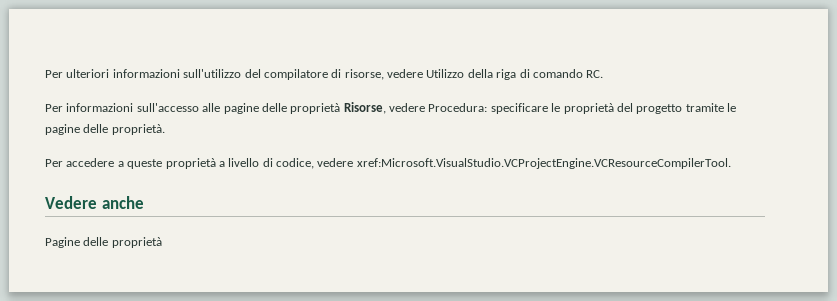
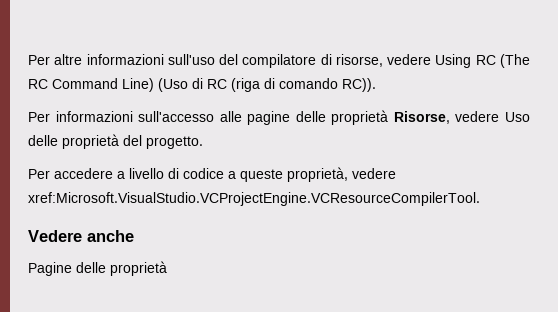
- Per ulteriori informazioni sull'utilizzo del compilatore di risorse, vedere Utilizzo della riga di comando RC.
+ Per altre informazioni sull'uso del compilatore di risorse, vedere Using RC (The RC Command Line) (Uso di RC (riga di comando RC)).
- Per informazioni sull'accesso alle pagine delle proprietà Risorse, vedere Procedura: specificare le proprietà del progetto tramite le pagine delle proprietà.
- Per accedere a queste proprietà a livello di codice, vedere xref:Microsoft.VisualStudio.VCProjectEngine.VCResourceCompilerTool.
+ Per informazioni sull'accesso alle pagine delle proprietà Risorse, vedere Uso delle proprietà del progetto.
+ Per accedere a livello di codice a queste proprietà, vedere xref:Microsoft.VisualStudio.VCProjectEngine.VCResourceCompilerTool.

